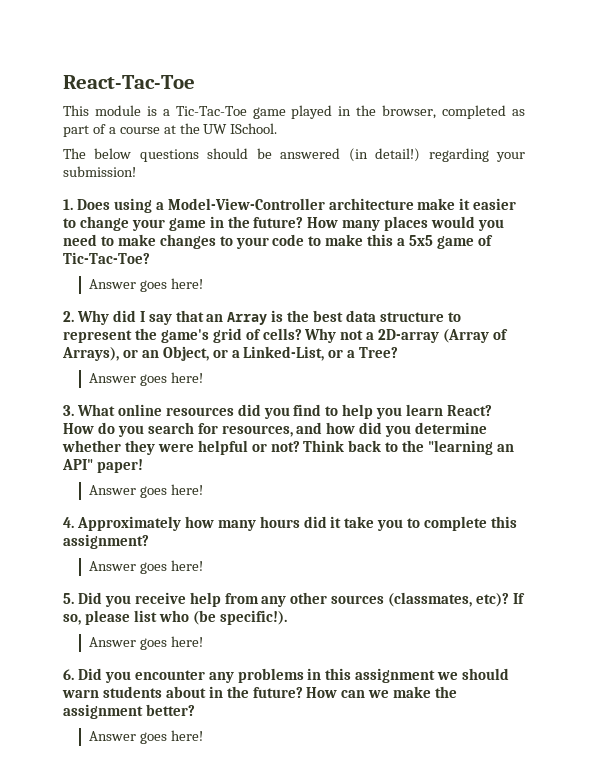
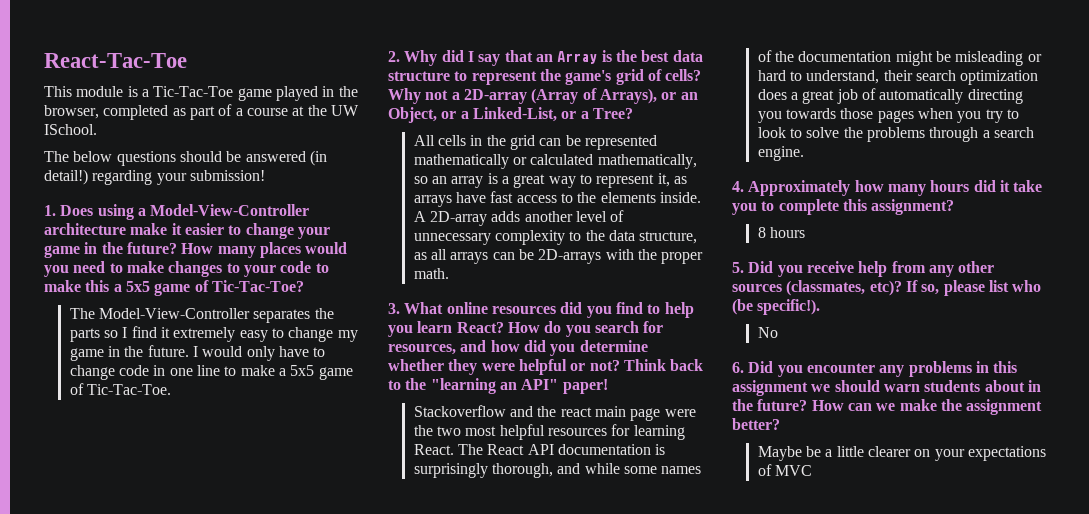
  How many places would you need to make changes to your code to make this a 5x5 game of Tic-Tac-Toe?
- Answer goes here!
+ The Model-View-Controller separates the parts so I find it extremely easy to change my game in the future. I would only have to change code in one line to make a 5x5 game of Tic-Tac-Toe.
  Why not a 2D-array (Array of Arrays), or an Object, or a Linked-List, or a Tree?
- Answer goes here!
+ All cells in the grid can be represented mathematically or calculated mathematically, so an array is a great way to represent it, as arrays have fast access to the elements inside. A 2D-array adds another level of unnecessary complexity to the data structure, as all arrays can be 2D-arrays with the proper math.
  Think back to the "learning an API" paper!
- Answer goes here!
+ Stackoverflow and the react main page were the two most helpful resources for learning React. The React API documentation is surprisingly thorough, and while some names of the documentation might be misleading or hard to understand, their search optimization does a great job of automatically directing you towards those pages when you try to look to solve the problems through a search engine.
  4. Approximately how many hours did it take you to complete this assignment?
- Answer goes here!
+ 8 hours
  If so, please list who (be specific!).
- Answer goes here!
+ No
  How can we make the assignment better?
- Answer goes here!
+ Maybe be a little clearer on your expectations of MVC

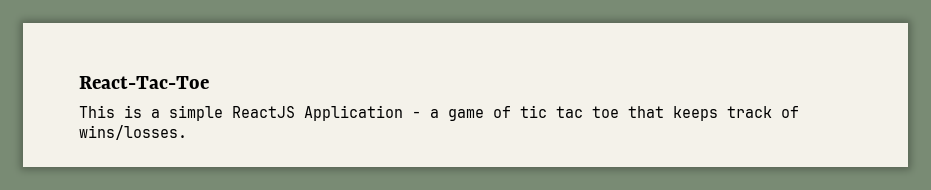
- This module is a Tic-Tac-Toe game played in the browser, completed as part of a course at the UW ISchool.
- The below questions should be answered (in detail!) regarding your submission!
- 1. Does using a Model-View-Controller architecture make it easier to change your game in the future? How many places would you need to make changes to your code to make this a 5x5 game of Tic-Tac-Toe?
- The Model-View-Controller separates the parts so I find it extremely easy to change my game in the future. I would only have to change code in one line to make a 5x5 game of Tic-Tac-Toe.
- 2. Why did I say that an Array is the best data structure to represent the game's grid of cells? Why not a 2D-array (Array of Arrays), or an Object, or a Linked-List, or a Tree?
- All cells in the grid can be represented mathematically or calculated mathematically, so an array is a great way to represent it, as arrays have fast access to the elements inside. A 2D-array adds another level of unnecessary complexity to the data structure, as all arrays can be 2D-arrays with the proper math.
- 3. What online resources did you find to help you learn React? How do you search for resources, and how did you determine whether they were helpful or not? Think back to the "learning an API" paper!
- Stackoverflow and the react main page were the two most helpful resources for learning React. The React API documentation is surprisingly thorough, and while some names of the documentation might be misleading or hard to understand, their search optimization does a great job of automatically directing you towards those pages when you try to look to solve the problems through a search engine.
- 4. Approximately how many hours did it take you to complete this assignment?
- 8 hours
- 5. Did you receive help from any other sources (classmates, etc)? If so, please list who (be specific!).
- No
- 6. Did you encounter any problems in this assignment we should warn students about in the future? How can we make the assignment better?
- Maybe be a little clearer on your expectations of MVC
+ This is a simple ReactJS Application - a game of tic tac toe that keeps track of wins/losses.

